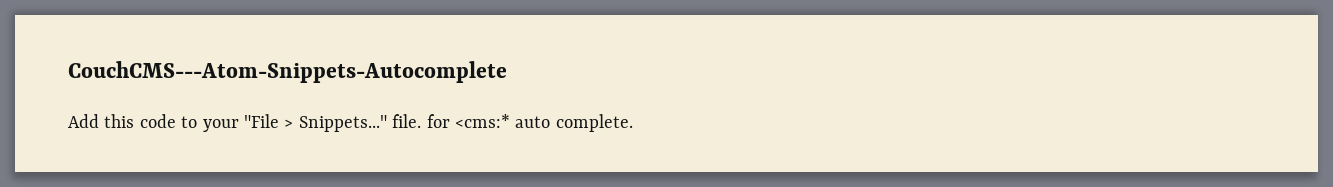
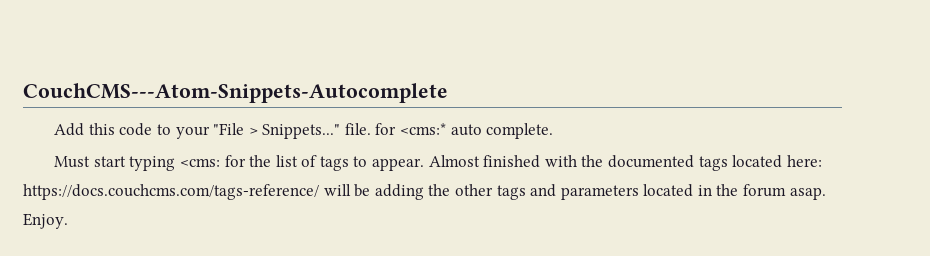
+ Must start typing <cms: for the list of tags to appear. Almost finished with the documented tags located here: https://docs.couchcms.com/tags-reference/ will be adding the other tags and parameters located in the forum asap. Enjoy.

